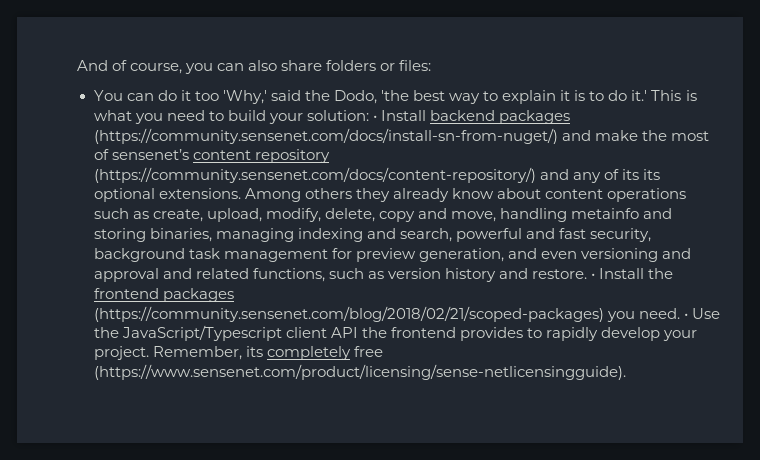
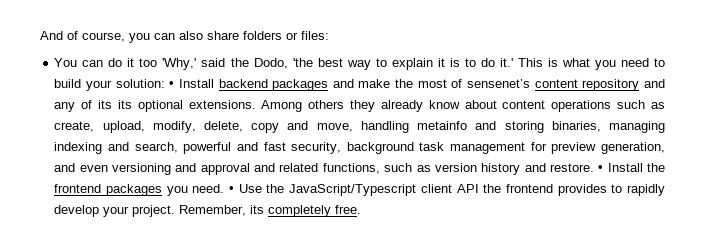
- This is what you need to build your solution: • Install backend packages (https://community.sensenet.com/docs/install-sn-from-nuget/) and make the most of sensenet’s content repository (https://community.sensenet.com/docs/content-repository/) and any of its its optional extensions.
+ This is what you need to build your solution: • Install backend packages and make the most of sensenet’s content repository and any of its its optional extensions.
- • Install the frontend packages (https://community.sensenet.com/blog/2018/02/21/scoped-packages) you need.
+ • Install the frontend packages you need.
- Remember, its completely free (https://www.sensenet.com/product/licensing/sense-netlicensingguide).
+ Remember, its completely free.

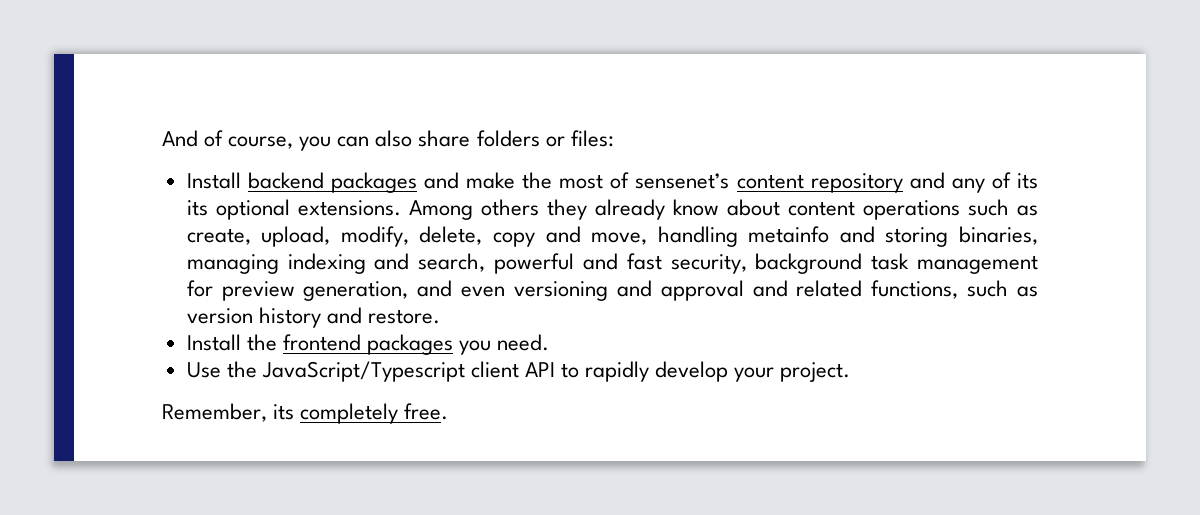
- You can do it too 'Why,' said the Dodo, 'the best way to explain it is to do it.' This is what you need to build your solution: • Install backend packages and make the most of sensenet’s content repository and any of its its optional extensions.
+ Install backend packages and make the most of sensenet’s content repository and any of its its optional extensions.
- Among others they already know about content operations such as create, upload, modify, delete, copy and move, handling metainfo and storing binaries, managing indexing and search, powerful and fast security, background task management for preview generation, and even versioning and approval and related functions, such as version history and restore. • Install the frontend packages you need. • Use the JavaScript/Typescript client API the frontend provides to rapidly develop your project. Remember, its completely free.
+ Among others they already know about content operations such as create, upload, modify, delete, copy and move, handling metainfo and storing binaries, managing indexing and search, powerful and fast security, background task management for preview generation, and even versioning and approval and related functions, such as version history and restore.
+ Install the frontend packages you need.
+ Use the JavaScript/Typescript client API to rapidly develop your project.
+ Remember, its completely free.

